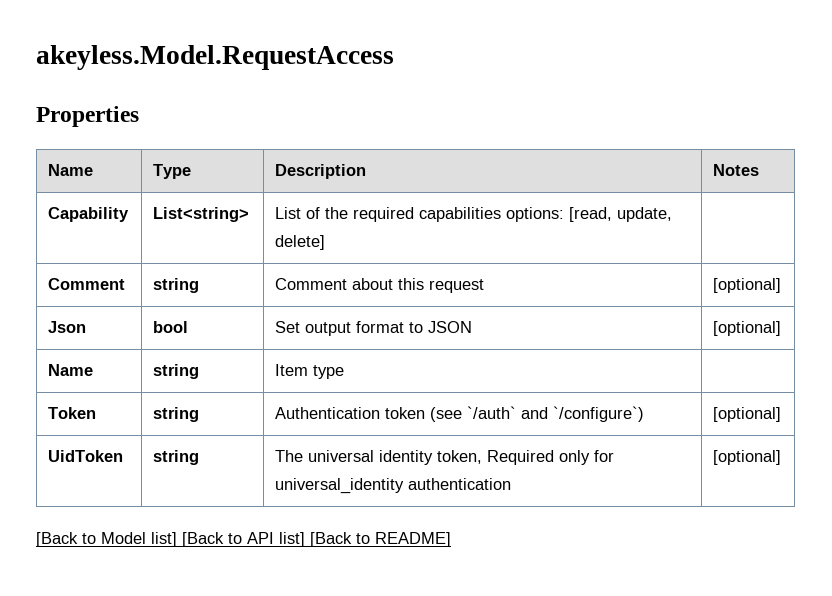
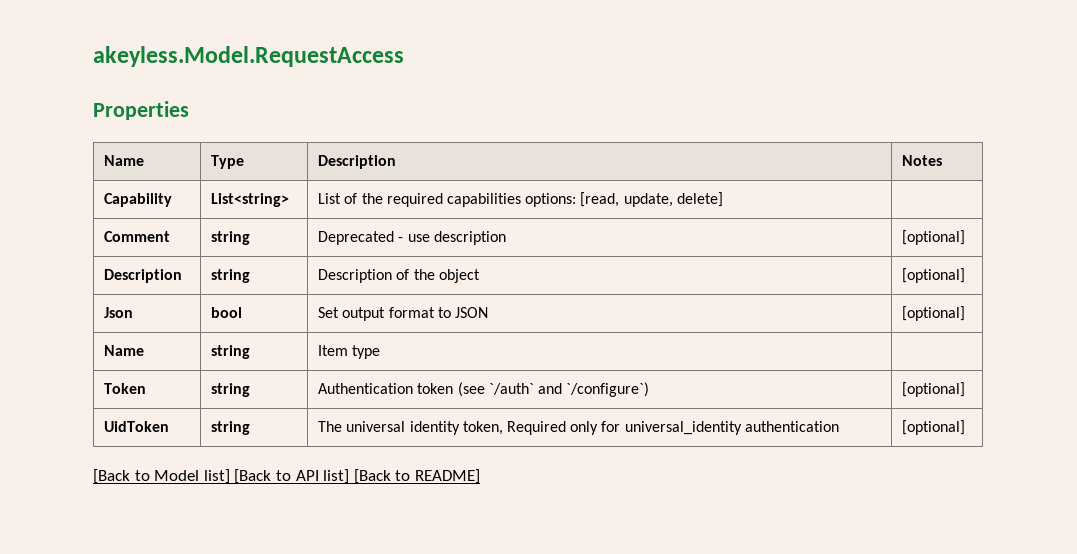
- Comment | string | Comment about this request | [optional]
+ Comment | string | Deprecated - use description | [optional]
+ Description | string | Description of the object | [optional]

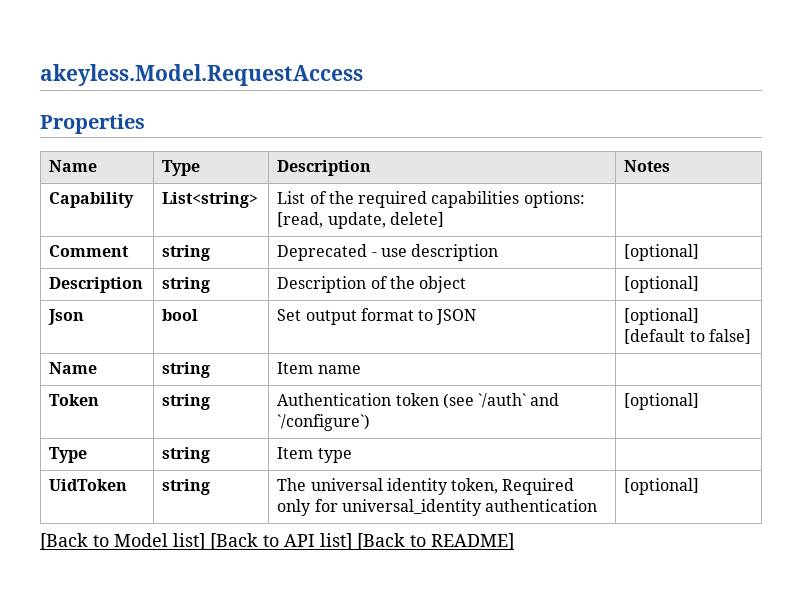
- Json | bool | Set output format to JSON | [optional]
+ Json | bool | Set output format to JSON | [optional] [default to false]
- Name | string | Item type |
+ Name | string | Item name |
+ Type | string | Item type |

